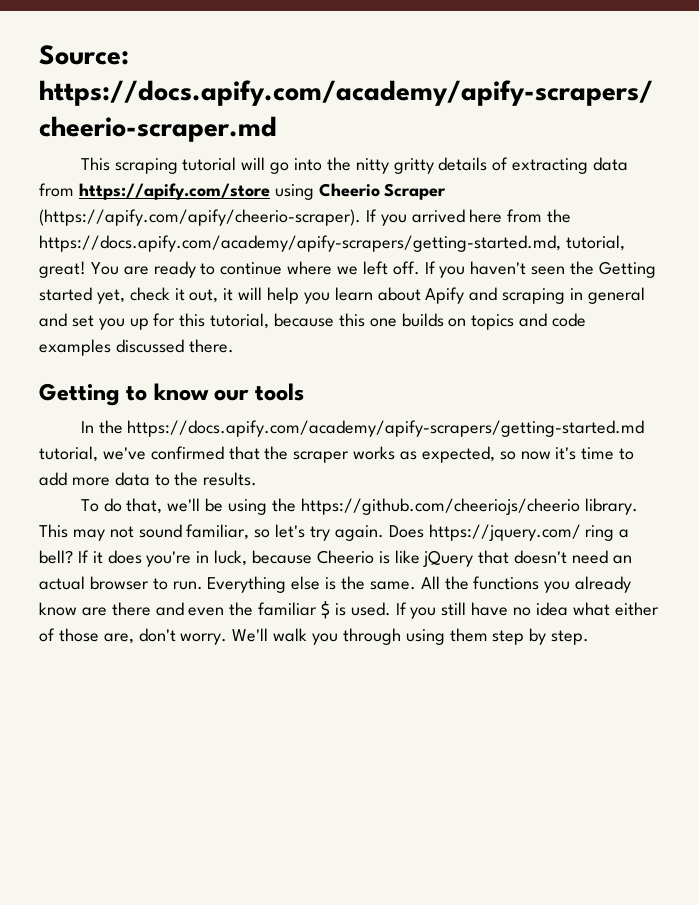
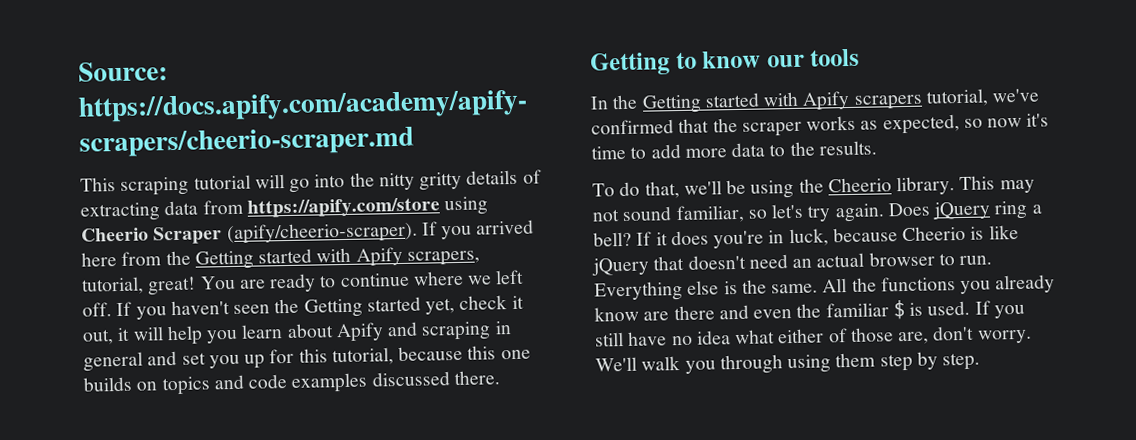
- This scraping tutorial will go into the nitty gritty details of extracting data from https://apify.com/store using Cheerio Scraper (https://apify.com/apify/cheerio-scraper). If you arrived here from the https://docs.apify.com/academy/apify-scrapers/getting-started.md, tutorial, great!
+ This scraping tutorial will go into the nitty gritty details of extracting data from https://apify.com/store using Cheerio Scraper (apify/cheerio-scraper). If you arrived here from the Getting started with Apify scrapers, tutorial, great!
- In the https://docs.apify.com/academy/apify-scrapers/getting-started.md tutorial, we've confirmed that the scraper works as expected, so now it's time to add more data to the results.
+ In the Getting started with Apify scrapers tutorial, we've confirmed that the scraper works as expected, so now it's time to add more data to the results.
- To do that, we'll be using the https://github.com/cheeriojs/cheerio library.
+ To do that, we'll be using the Cheerio library.
- Does https://jquery.com/ ring a bell?
+ Does jQuery ring a bell?

